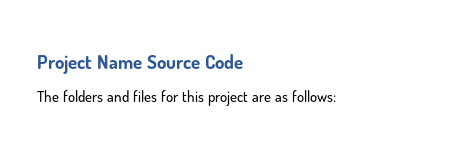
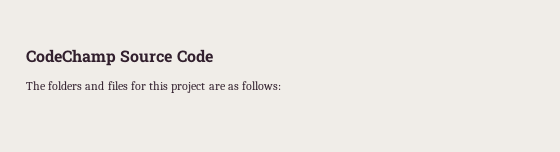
- Project Name Source Code
+ CodeChamp Source Code

